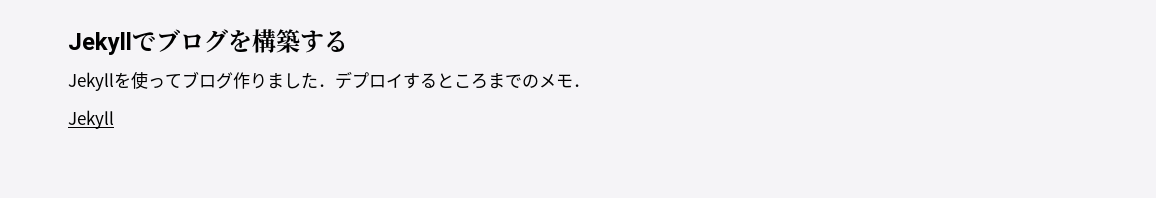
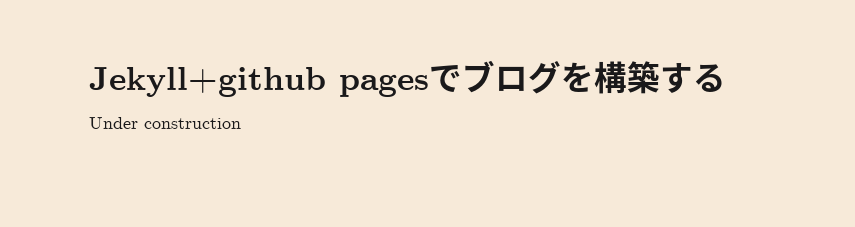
- Jekyllでブログを構築する
+ Jekyll+github pagesでブログを構築する
- Jekyllを使ってブログ作りました．デプロイするところまでのメモ．
- Jekyll
+ Under construction

